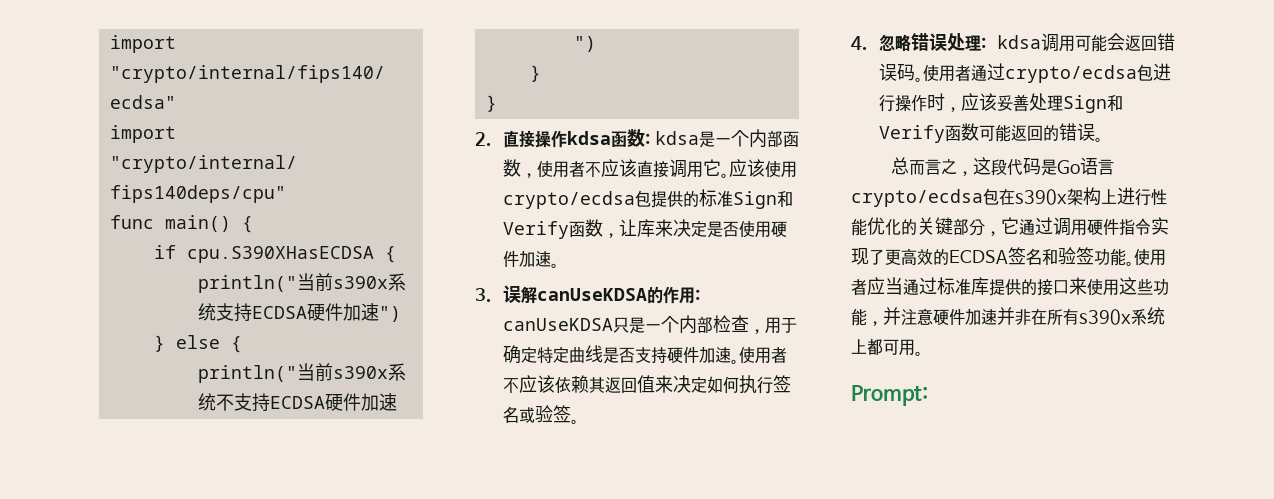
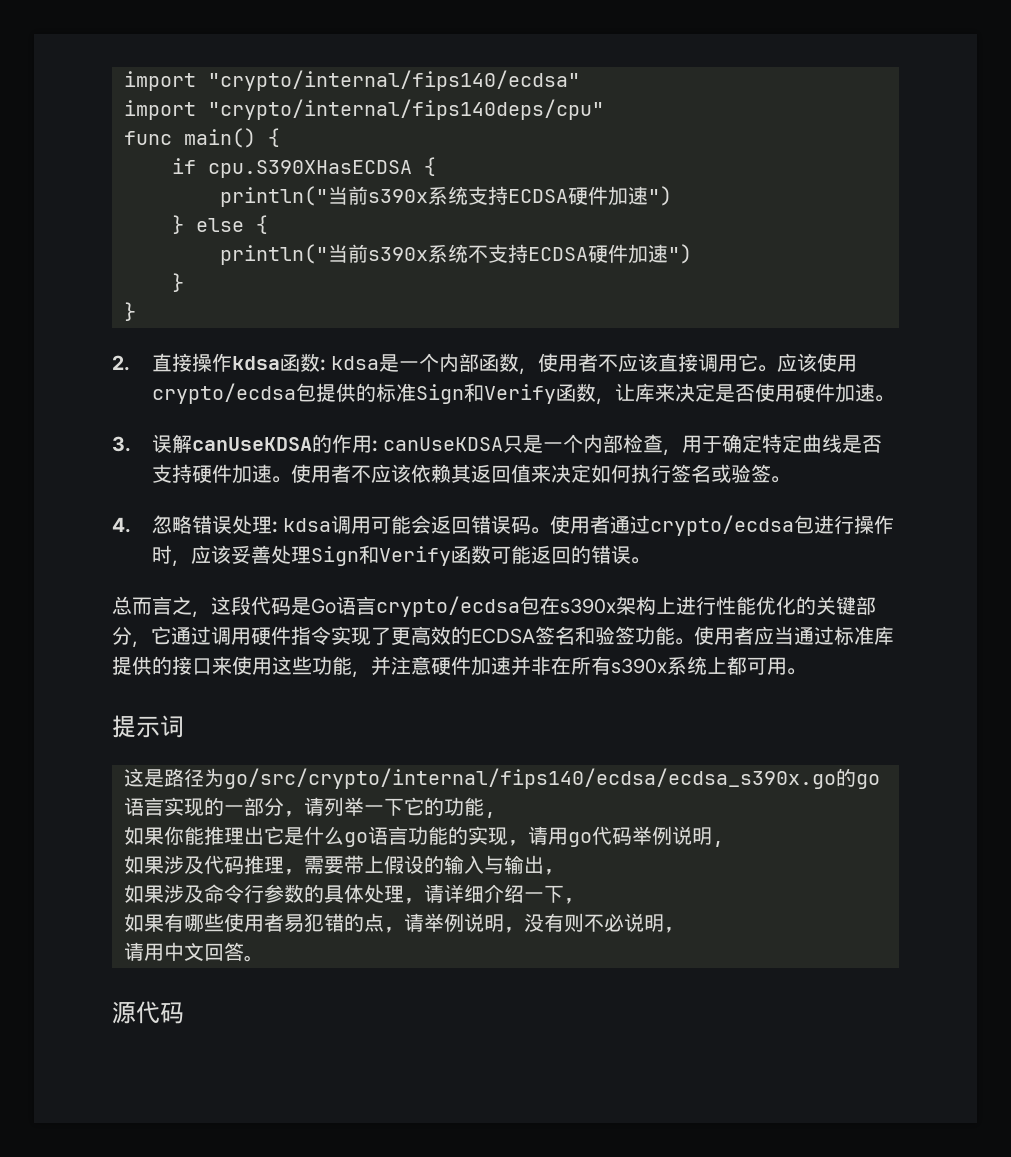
- Prompt:
+ 提示词
+ 这是路径为go/src/crypto/internal/fips140/ecdsa/ecdsa_s390x.go的go语言实现的一部分，请列举一下它的功能,
+ 如果你能推理出它是什么go语言功能的实现，请用go代码举例说明,
+ 如果涉及代码推理，需要带上假设的输入与输出，
+ 如果涉及命令行参数的具体处理，请详细介绍一下，
+ 如果有哪些使用者易犯错的点，请举例说明，没有则不必说明，
+ 请用中文回答。
+ 源代码

